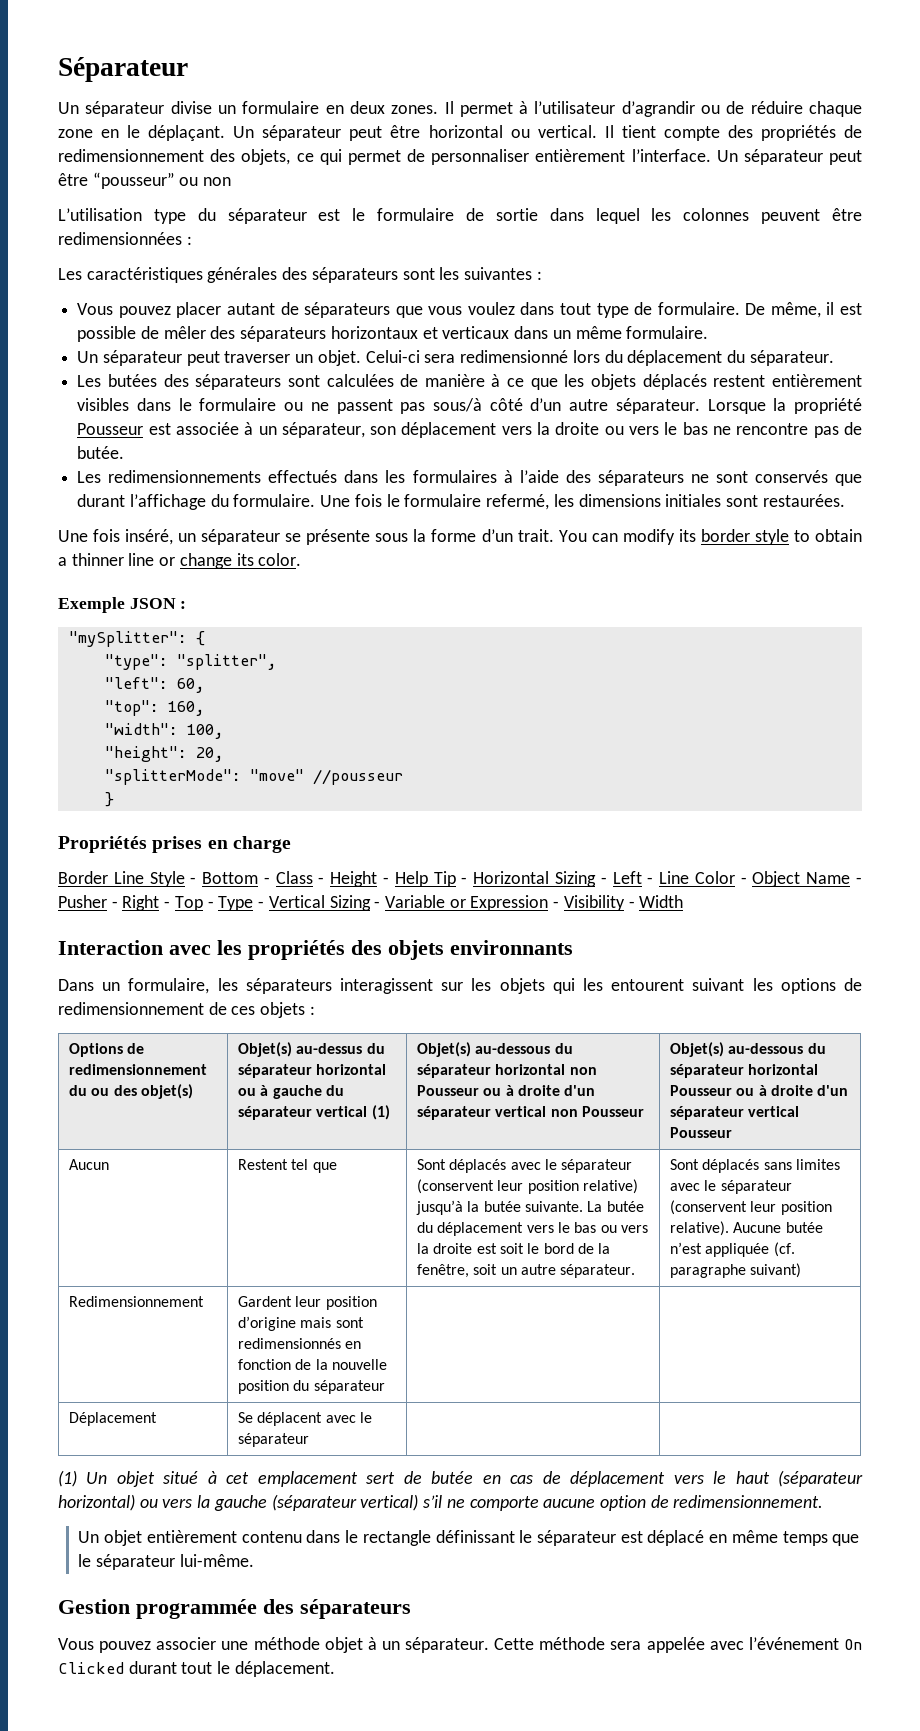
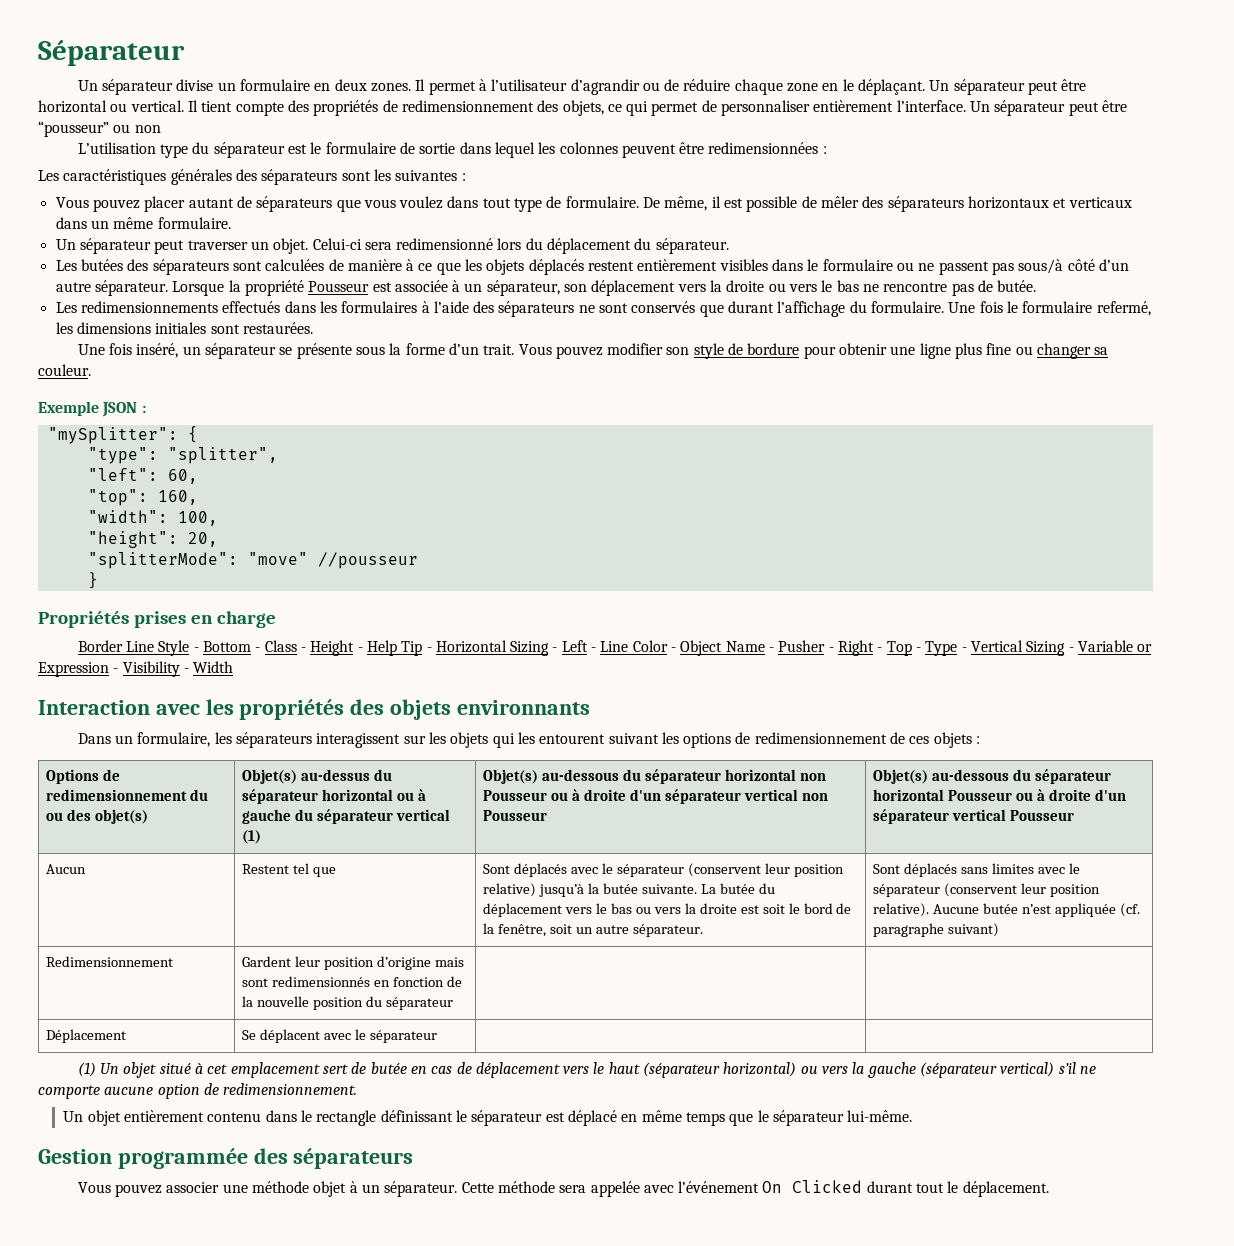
- You can modify its border style to obtain a thinner line or change its color.
+ Vous pouvez modifier son style de bordure pour obtenir une ligne plus fine ou changer sa couleur.

